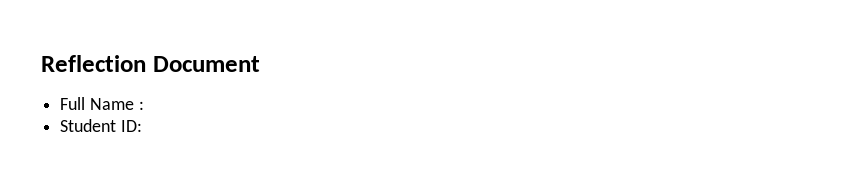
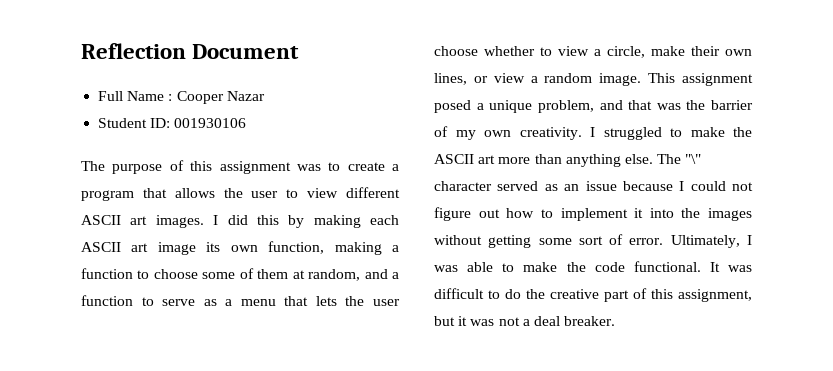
- Full Name :
+ Full Name : Cooper Nazar
- Student ID:
+ Student ID: 001930106
+ The purpose of this assignment was to create a program that allows the user to view different ASCII art images. I did this by making each ASCII art image its own function, making a function to choose some of them at random, and a function to serve as a menu that lets the user choose whether to view a circle, make their own lines, or view a random image. This assignment posed a unique problem, and that was the barrier of my own creativity. I struggled to make the ASCII art more than anything else. The "\" character served as an issue because I could not figure out how to implement it into the images without getting some sort of error. Ultimately, I was able to make the code functional. It was difficult to do the creative part of this assignment, but it was not a deal breaker.

